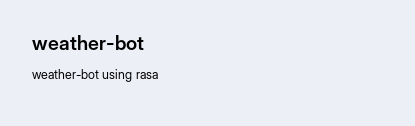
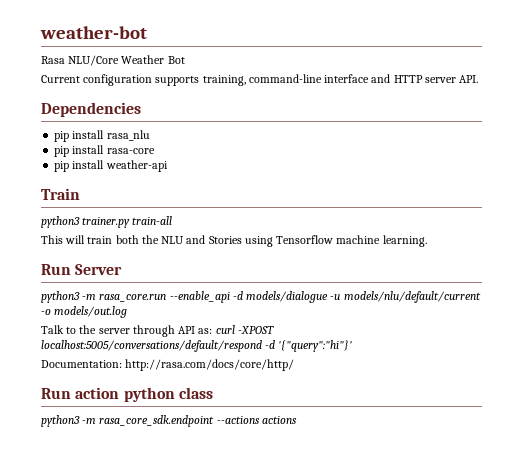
- weather-bot using rasa
+ Rasa NLU/Core Weather Bot
+ Current configuration supports training, command-line interface and HTTP server API.
+ Dependencies
+ pip install rasa_nlu
+ pip install rasa-core
+ pip install weather-api
+ Train
+ python3 trainer.py train-all
+ This will train both the NLU and Stories using Tensorflow machine learning.
+ Run Server
+ python3 -m rasa_core.run --enable_api -d models/dialogue -u models/nlu/default/current -o models/out.log
+ Talk to the server through API as: curl -XPOST localhost:5005/conversations/default/respond -d '{"query":"hi"}'
+ Documentation: http://rasa.com/docs/core/http/
+ Run action python class
+ python3 -m rasa_core_sdk.endpoint --actions actions

